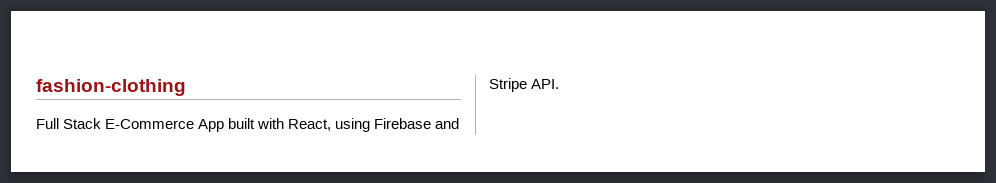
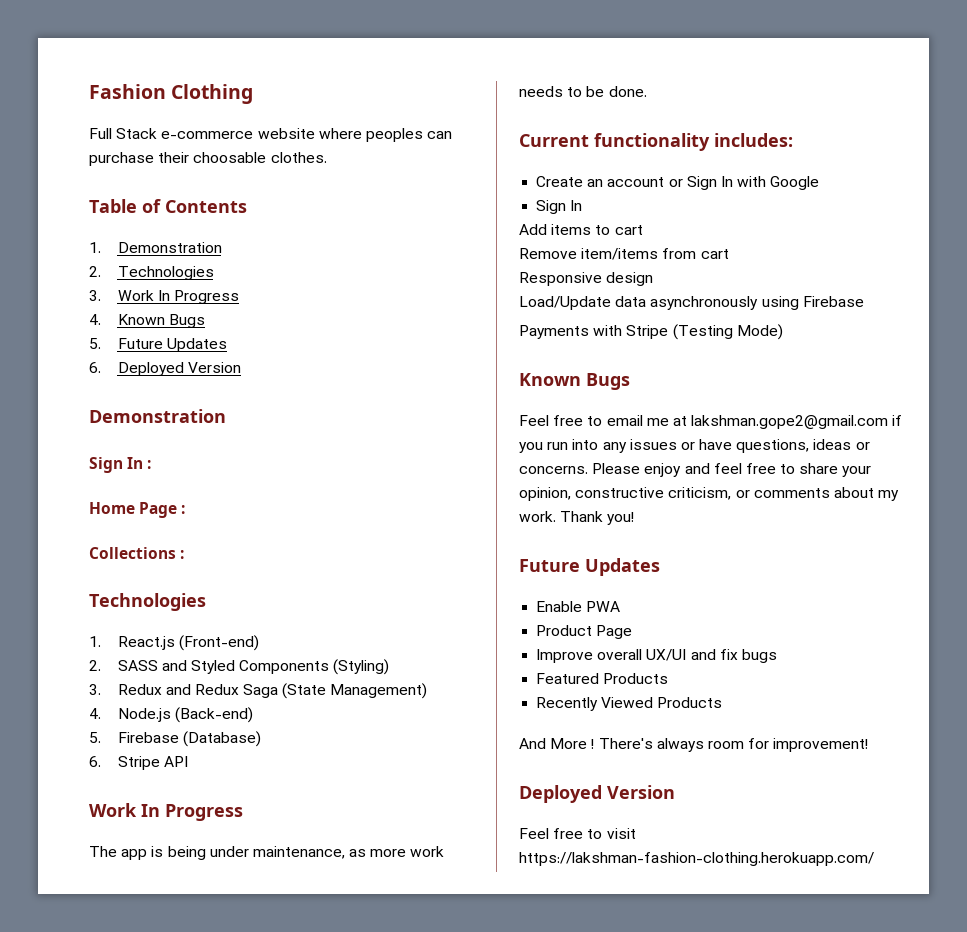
- fashion-clothing
+ Fashion Clothing
- Full Stack E-Commerce App built with React, using Firebase and Stripe API.
+ Full Stack e-commerce website where peoples can purchase their choosable clothes.
+ Table of Contents
+ 1. Demonstration
+ 2. Technologies
+ 3. Work In Progress
+ 4. Known Bugs
+ 5. Future Updates
+ 6. Deployed Version
+ Demonstration
+ Sign In :
+ Home Page :
+ Collections :
+ Technologies
+ 1. React.js (Front-end)
+ 2. SASS and Styled Components (Styling)
+ 3. Redux and Redux Saga (State Management)
+ 4. Node.js (Back-end)
+ 5. Firebase (Database)
+ 6. Stripe API
+ Work In Progress
+ The app is being under maintenance, as more work needs to be done.
+ Current functionality includes:
+ Create an account or Sign In with Google
+ Sign In
+ Add items to cart
+ Remove item/items from cart
+ Responsive design
+ Load/Update data asynchronously using Firebase
+ Payments with Stripe (Testing Mode)
+ Known Bugs
+ Feel free to email me at lakshman.gope2@gmail.com if you run into any issues or have questions, ideas or concerns. Please enjoy and feel free to share your opinion, constructive criticism, or comments about my work. Thank you!
+ Future Updates
+ Enable PWA
+ Product Page
+ Improve overall UX/UI and fix bugs
+ Featured Products
+ Recently Viewed Products
+ And More ! There's always room for improvement!
+ Deployed Version
+ Feel free to visit https://lakshman-fashion-clothing.herokuapp.com/

